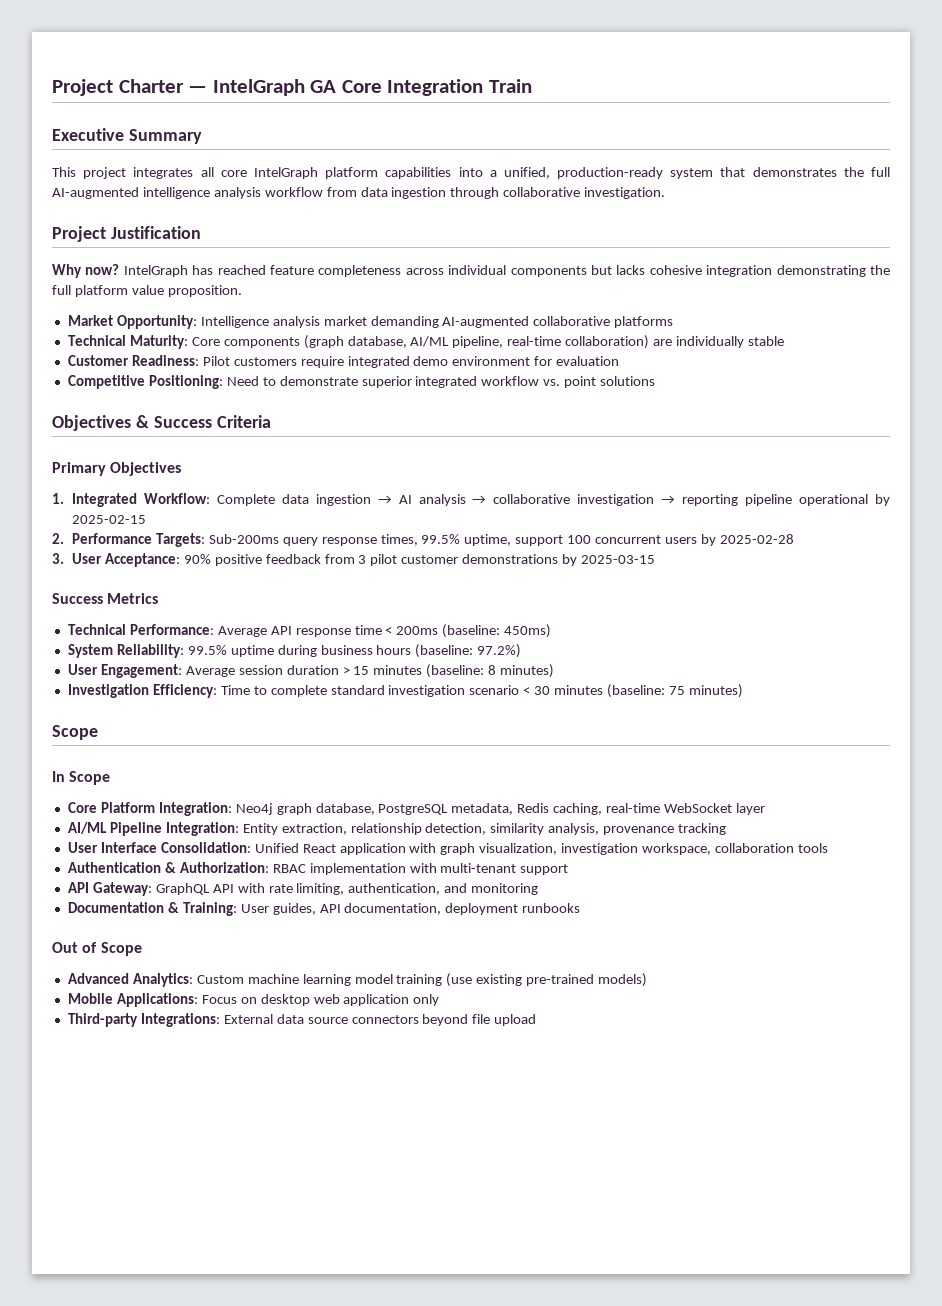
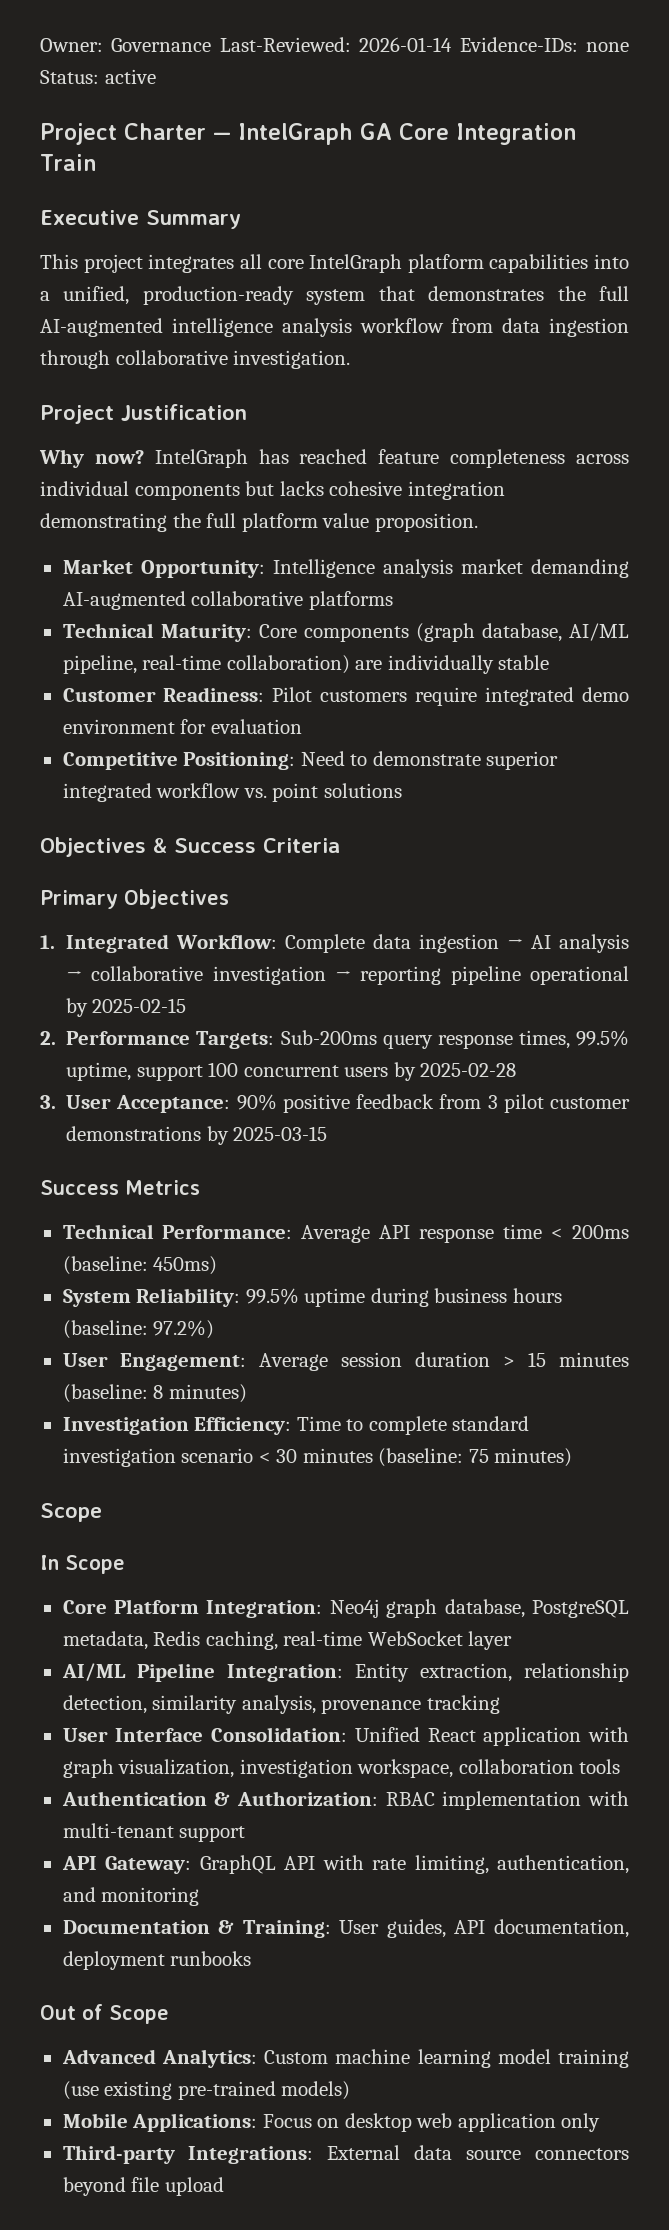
+ Owner: Governance Last-Reviewed: 2026-01-14 Evidence-IDs: none Status: active

